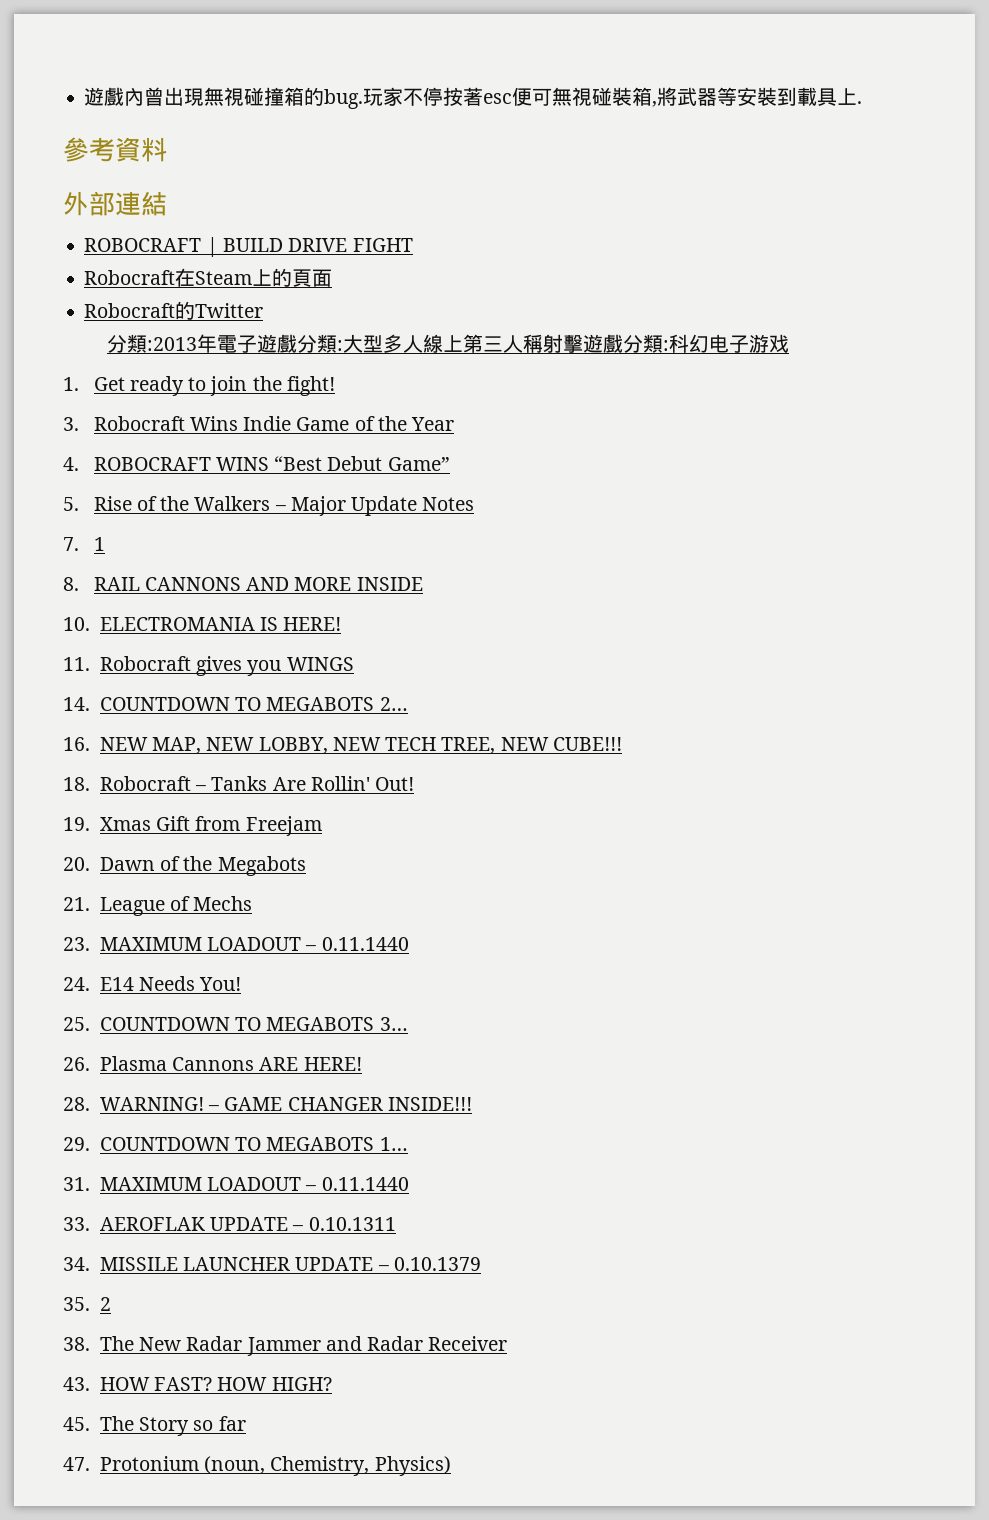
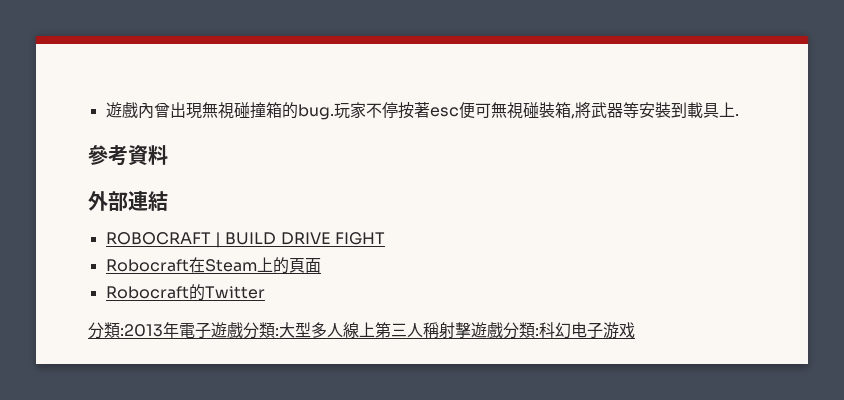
- 1. Get ready to join the fight!
- 3. Robocraft Wins Indie Game of the Year
- 4. ROBOCRAFT WINS “Best Debut Game”
- 5. Rise of the Walkers – Major Update Notes
- 7. 1
- 8. RAIL CANNONS AND MORE INSIDE
- 10. ELECTROMANIA IS HERE!
- 11. Robocraft gives you WINGS
- 14. COUNTDOWN TO MEGABOTS 2…
- 16. NEW MAP, NEW LOBBY, NEW TECH TREE, NEW CUBE!!!
- 18. Robocraft – Tanks Are Rollin' Out!
- 19. Xmas Gift from Freejam
- 20. Dawn of the Megabots
- 21. League of Mechs
- 23. MAXIMUM LOADOUT – 0.11.1440
- 24. E14 Needs You!
- 25. COUNTDOWN TO MEGABOTS 3…
- 26. Plasma Cannons ARE HERE!
- 28. WARNING! – GAME CHANGER INSIDE!!!
- 29. COUNTDOWN TO MEGABOTS 1…
- 31. MAXIMUM LOADOUT – 0.11.1440
- 33. AEROFLAK UPDATE – 0.10.1311
- 34. MISSILE LAUNCHER UPDATE – 0.10.1379
- 35. 2
- 38. The New Radar Jammer and Radar Receiver
- 43. HOW FAST? HOW HIGH?
- 45. The Story so far
- 47. Protonium (noun, Chemistry, Physics)

